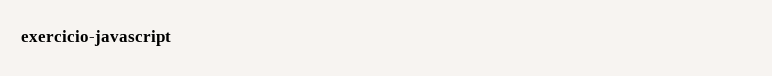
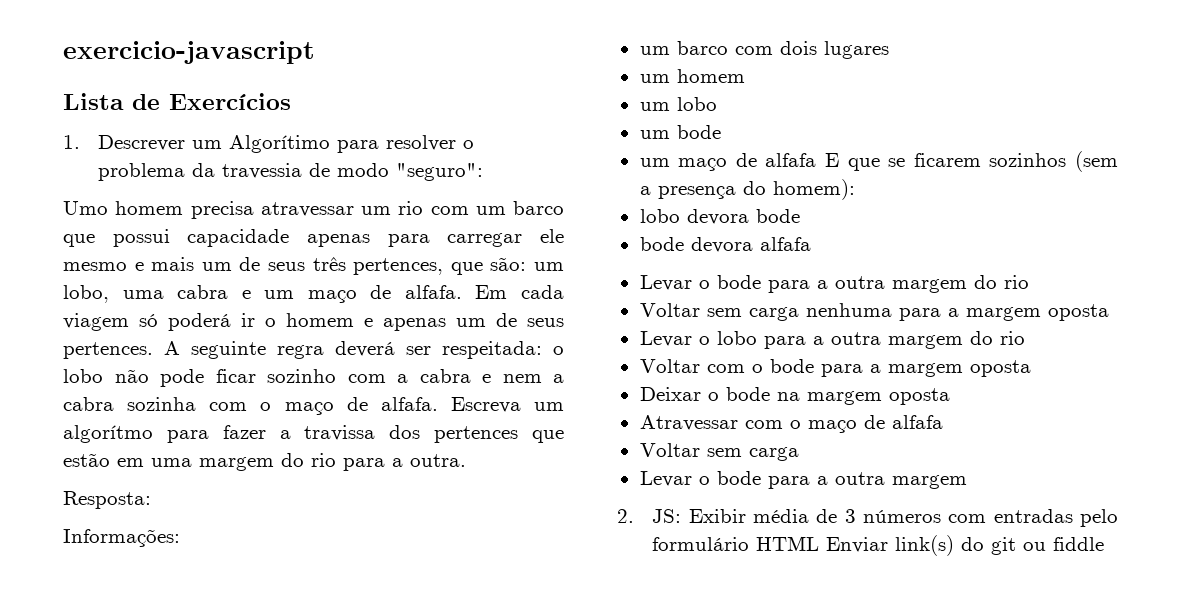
+ Lista de Exercícios
+ 1. Descrever um Algorítimo para resolver o problema da travessia de modo "seguro":
+ Umo homem precisa atravessar um rio com um barco que possui capacidade apenas para carregar ele mesmo e mais um de seus três pertences, que são: um lobo, uma cabra e um maço de alfafa. Em cada viagem só poderá ir o homem e apenas um de seus pertences. A seguinte regra deverá ser respeitada: o lobo não pode ficar sozinho com a cabra e nem a cabra sozinha com o maço de alfafa. Escreva um algorítmo para fazer a travissa dos pertences que estão em uma margem do rio para a outra.
+ Resposta:
+ Informações:
+ um barco com dois lugares
+ um homem
+ um lobo
+ um bode
+ um maço de alfafa E que se ficarem sozinhos (sem a presença do homem):
+ lobo devora bode
+ bode devora alfafa
+ Levar o bode para a outra margem do rio
+ Voltar sem carga nenhuma para a margem oposta
+ Levar o lobo para a outra margem do rio
+ Voltar com o bode para a margem oposta
+ Deixar o bode na margem oposta
+ Atravessar com o maço de alfafa
+ Voltar sem carga
+ Levar o bode para a outra margem
+ 2. JS: Exibir média de 3 números com entradas pelo formulário HTML Enviar link(s) do git ou fiddle

